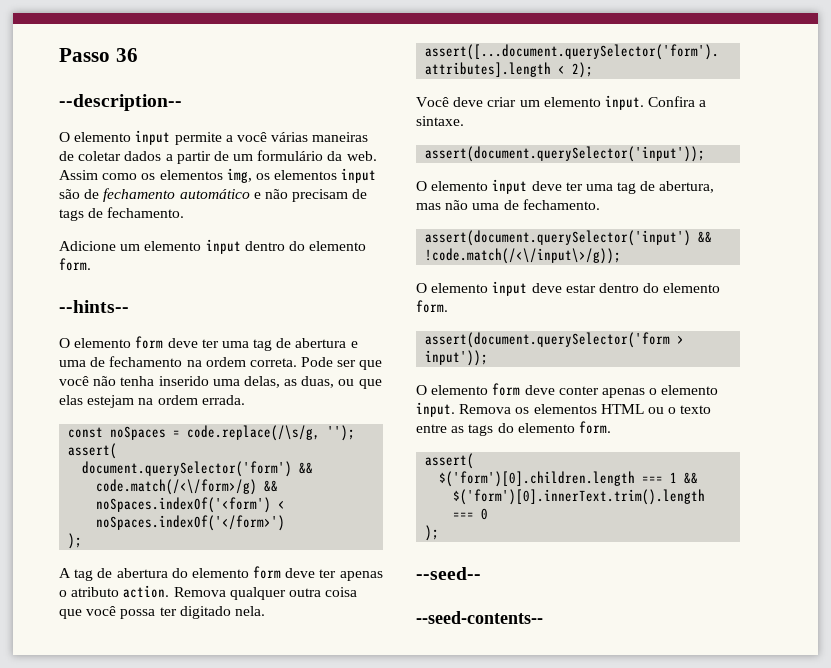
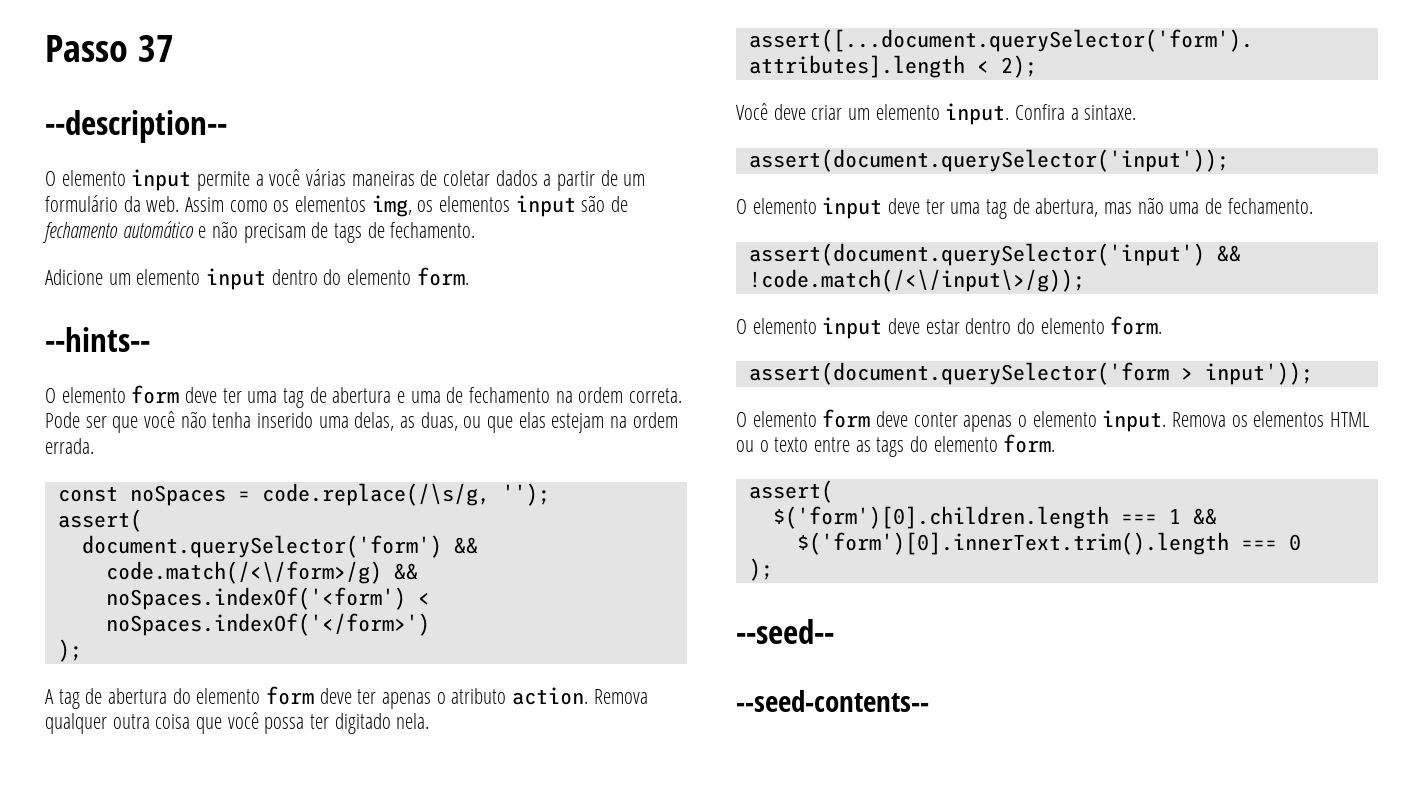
- Passo 36
+ Passo 37

